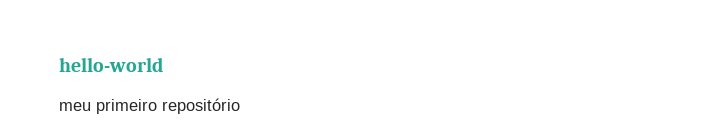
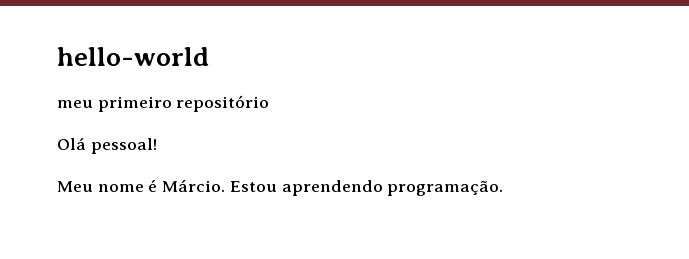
+ Olá pessoal!
+ Meu nome é Márcio. Estou aprendendo programação.

